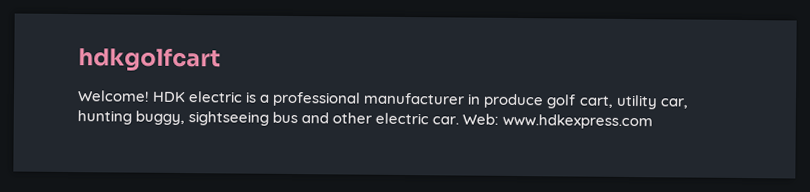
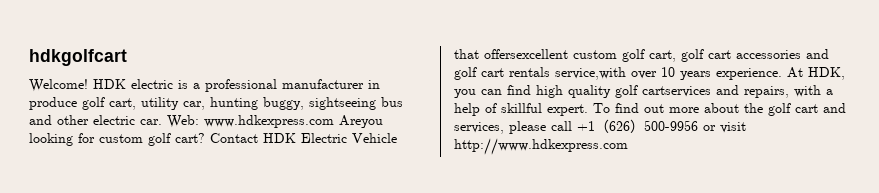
- Web: www.hdkexpress.com
+ Web: www.hdkexpress.com Areyou looking for custom golf cart? Contact HDK Electric Vehicle that offersexcellent custom golf cart, golf cart accessories and golf cart rentals service,with over 10 years experience. At HDK, you can find high quality golf cartservices and repairs, with a help of skillful expert. To find out more about the golf cart and services, please call +1（626）500-9956 or visit http://www.hdkexpress.com

